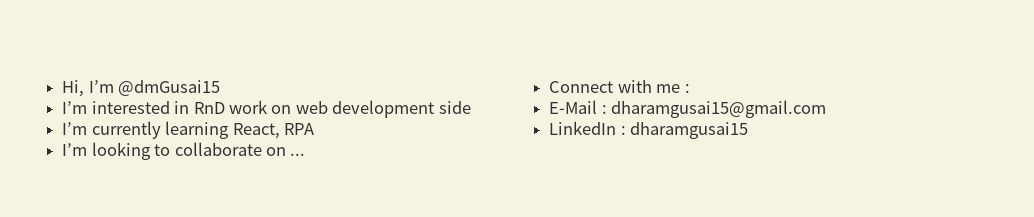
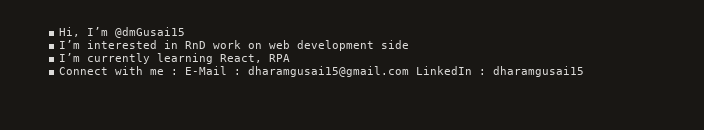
- I’m looking to collaborate on ...
- Connect with me :
- E-Mail : dharamgusai15@gmail.com
- LinkedIn : dharamgusai15
+ Connect with me : E-Mail : dharamgusai15@gmail.com LinkedIn : dharamgusai15

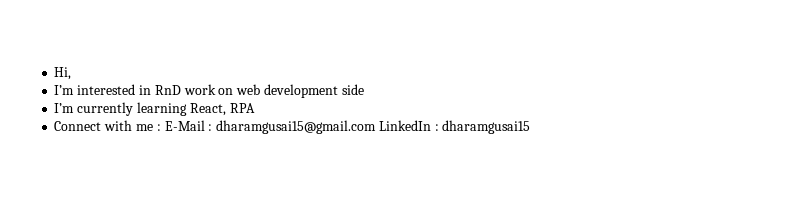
- Hi, I’m @dmGusai15
+ Hi,

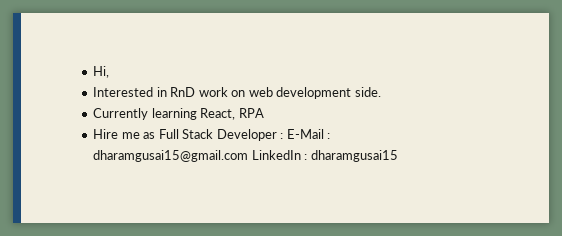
- I’m interested in RnD work on web development side
- I’m currently learning React, RPA
+ Interested in RnD work on web development side.
+ Currently learning React, RPA
- Connect with me : E-Mail : dharamgusai15@gmail.com LinkedIn : dharamgusai15
+ Hire me as Full Stack Developer : E-Mail : dharamgusai15@gmail.com LinkedIn : dharamgusai15

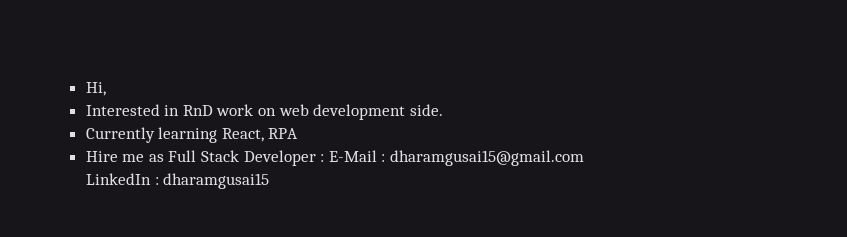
- Hire me as Full Stack Developer : E-Mail : dharamgusai15@gmail.com LinkedIn : dharamgusai15
+ Hire me as Full Stack Developer : E-Mail : dharamgusai15@gmail.com
+ LinkedIn : dharamgusai15

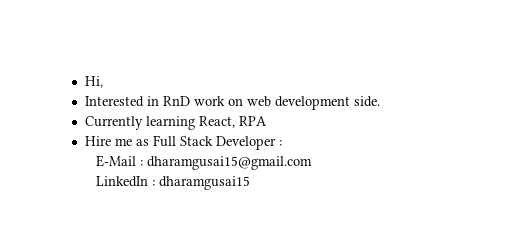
- Hire me as Full Stack Developer : E-Mail : dharamgusai15@gmail.com
+ Hire me as Full Stack Developer :
+ E-Mail : dharamgusai15@gmail.com

